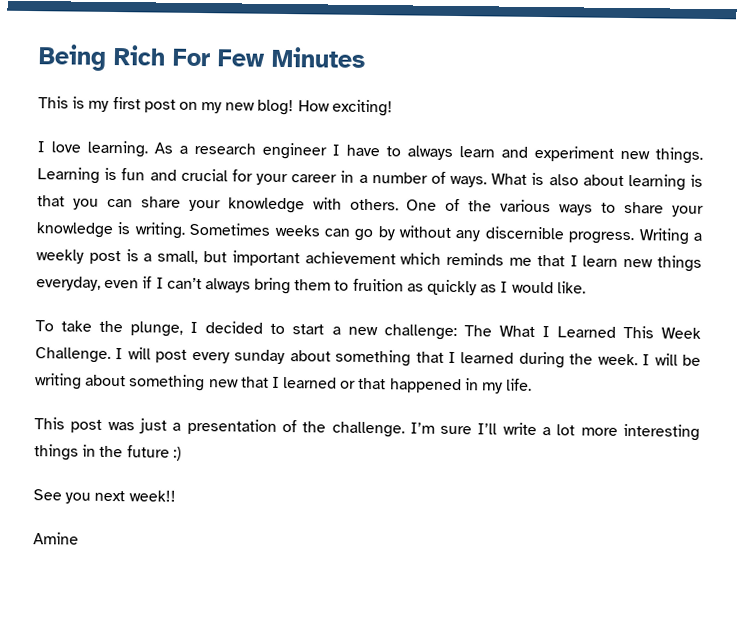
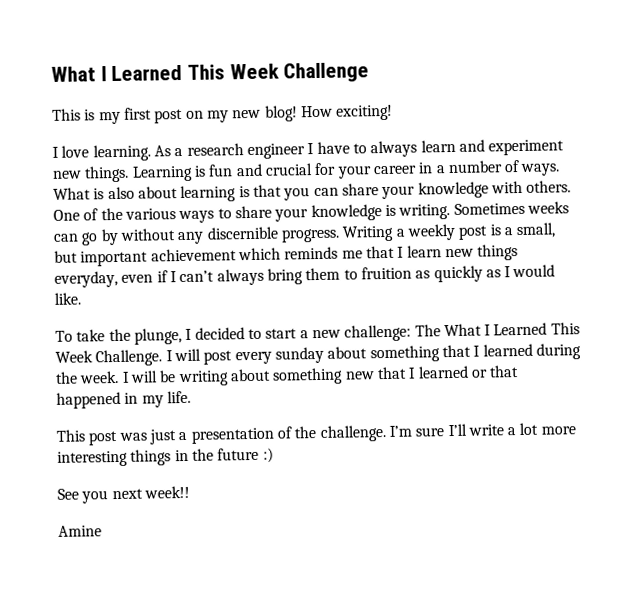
- Being Rich For Few Minutes
+ What I Learned This Week Challenge

